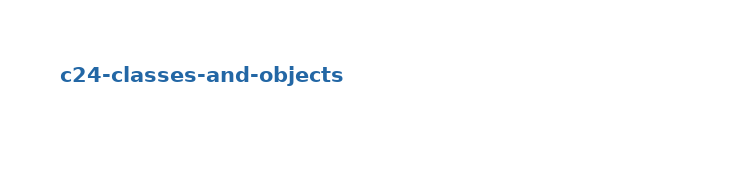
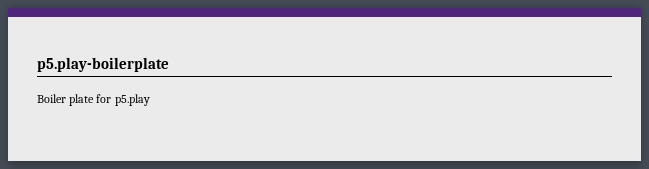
- c24-classes-and-objects
+ p5.play-boilerplate
+ Boiler plate for p5.play

